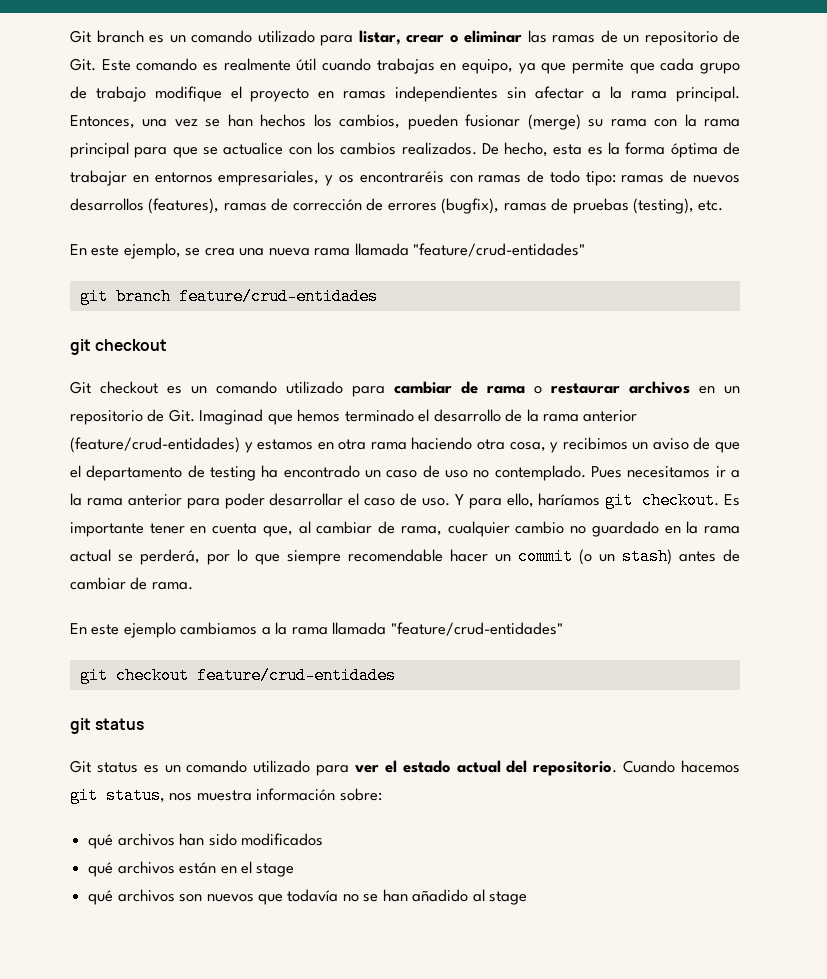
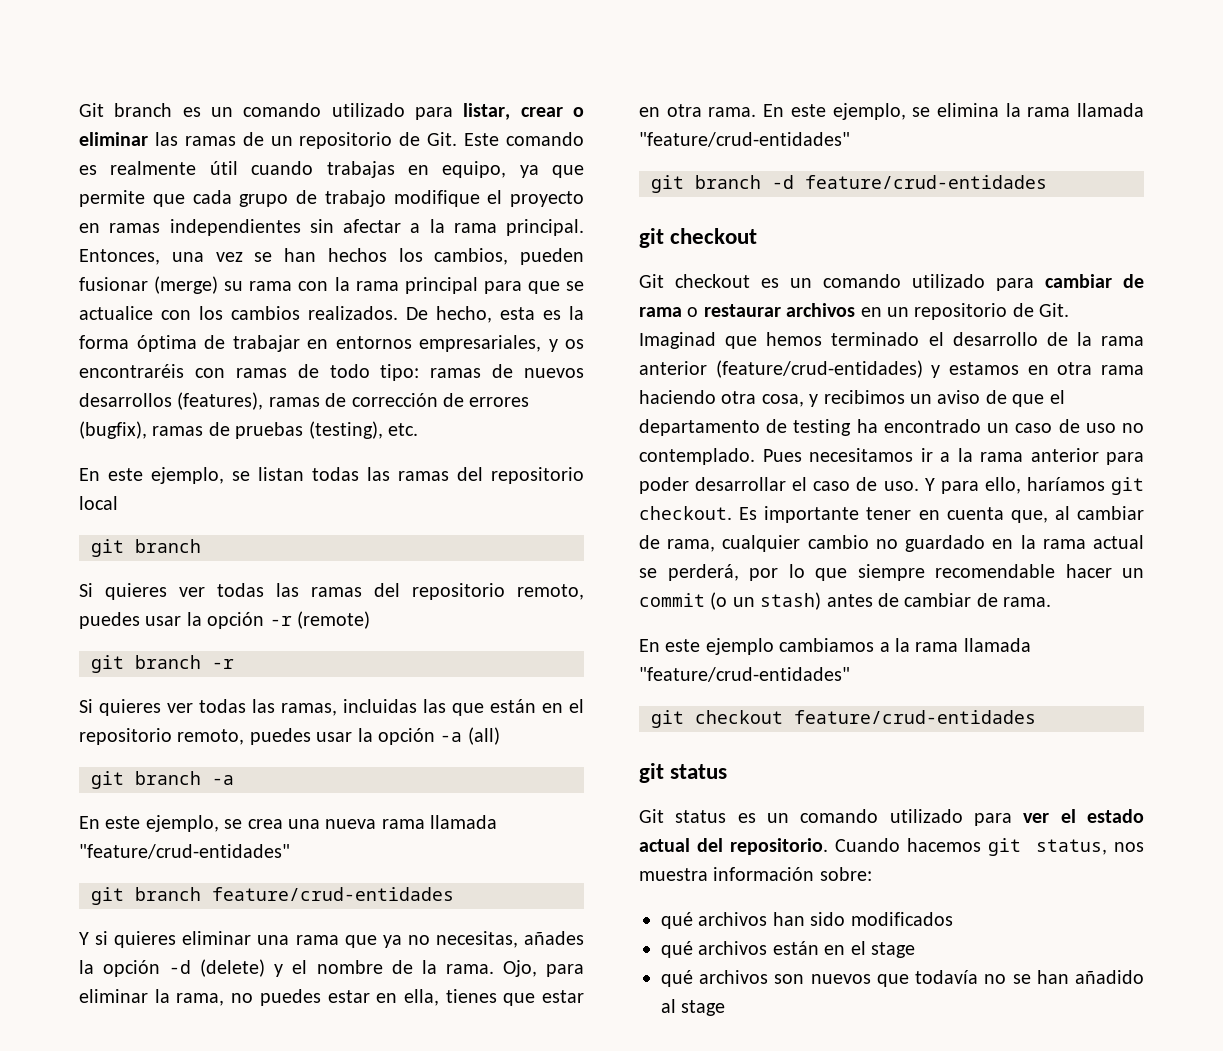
+ En este ejemplo, se listan todas las ramas del repositorio local
+ git branch
+ Si quieres ver todas las ramas del repositorio remoto, puedes usar la opción -r (remote)
+ git branch -r
+ Si quieres ver todas las ramas, incluidas las que están en el repositorio remoto, puedes usar la opción -a (all)
+ git branch -a
+ Y si quieres eliminar una rama que ya no necesitas, añades la opción -d (delete) y el nombre de la rama. Ojo, para eliminar la rama, no puedes estar en ella, tienes que estar en otra rama. En este ejemplo, se elimina la rama llamada "feature/crud-entidades"
+ git branch -d feature/crud-entidades

